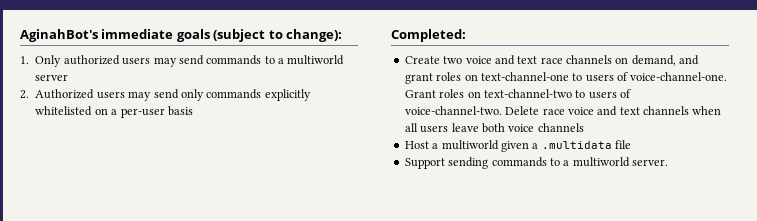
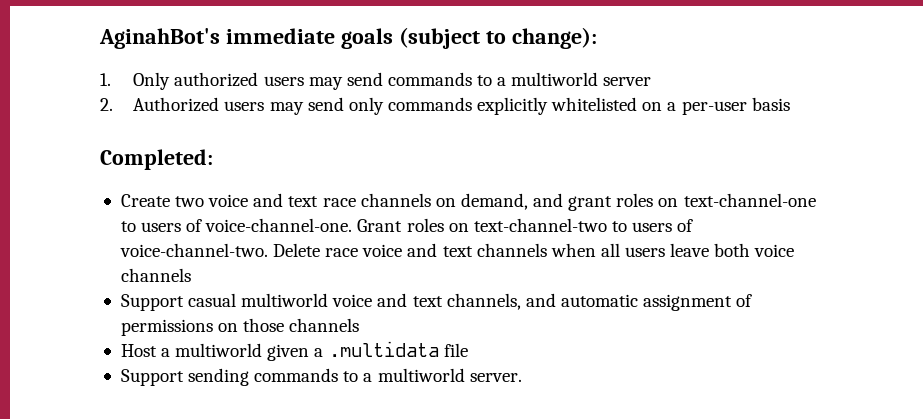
+ Support casual multiworld voice and text channels, and automatic assignment of permissions on those channels

